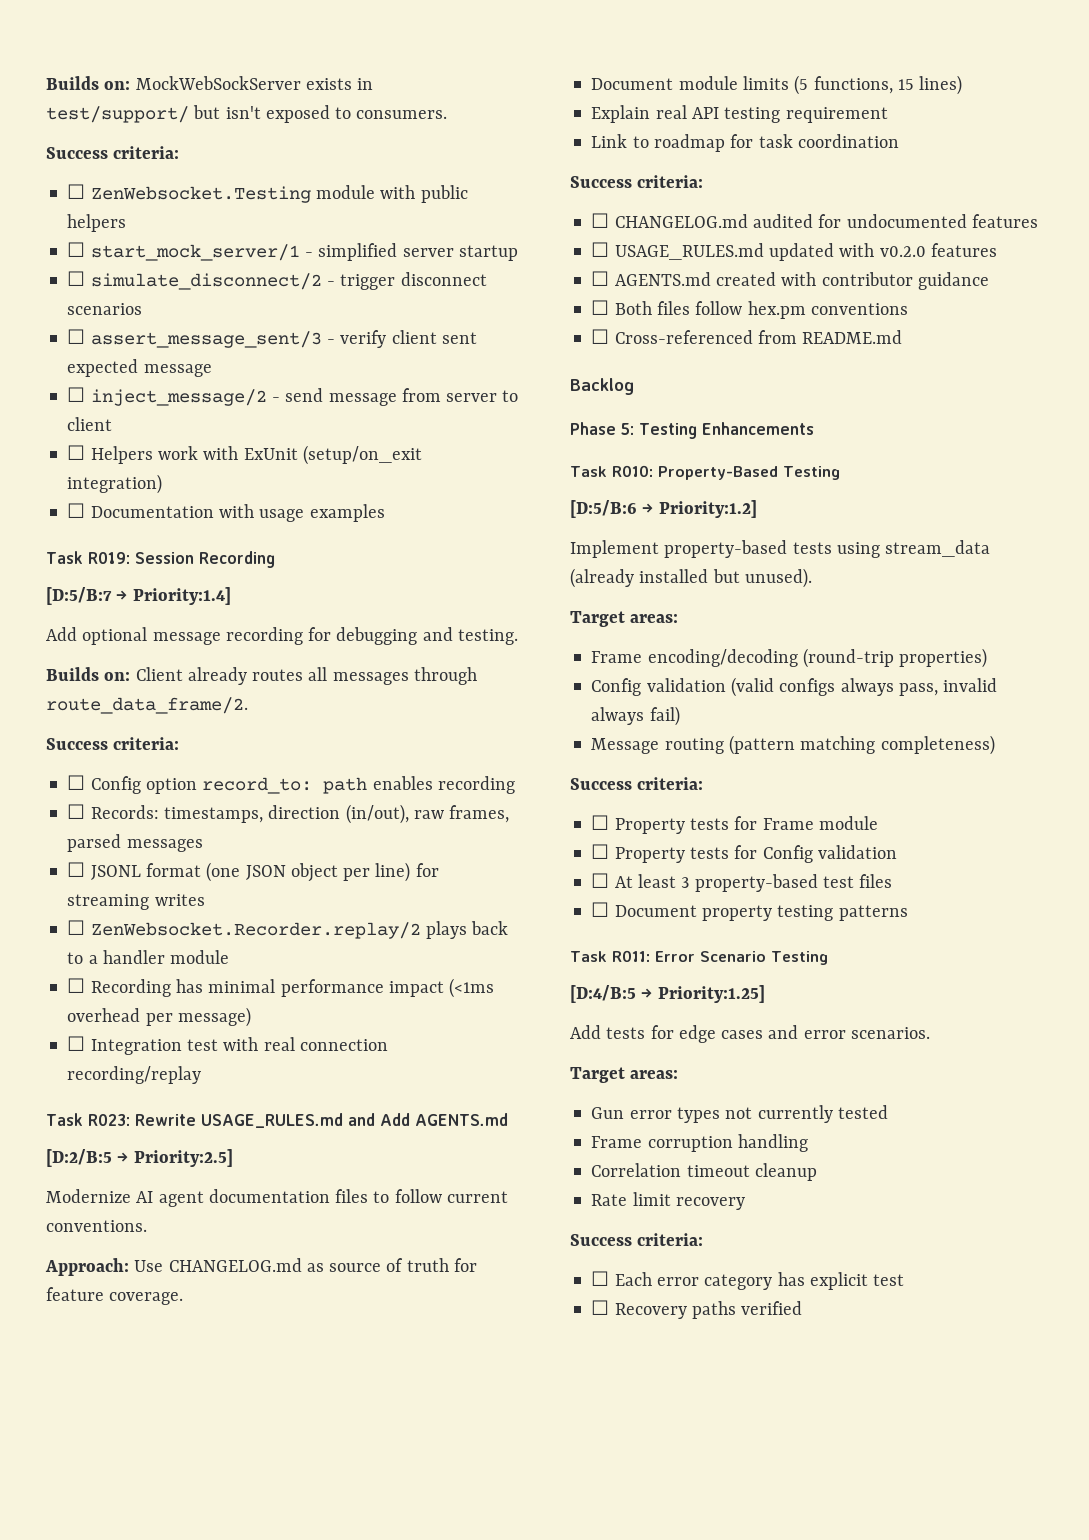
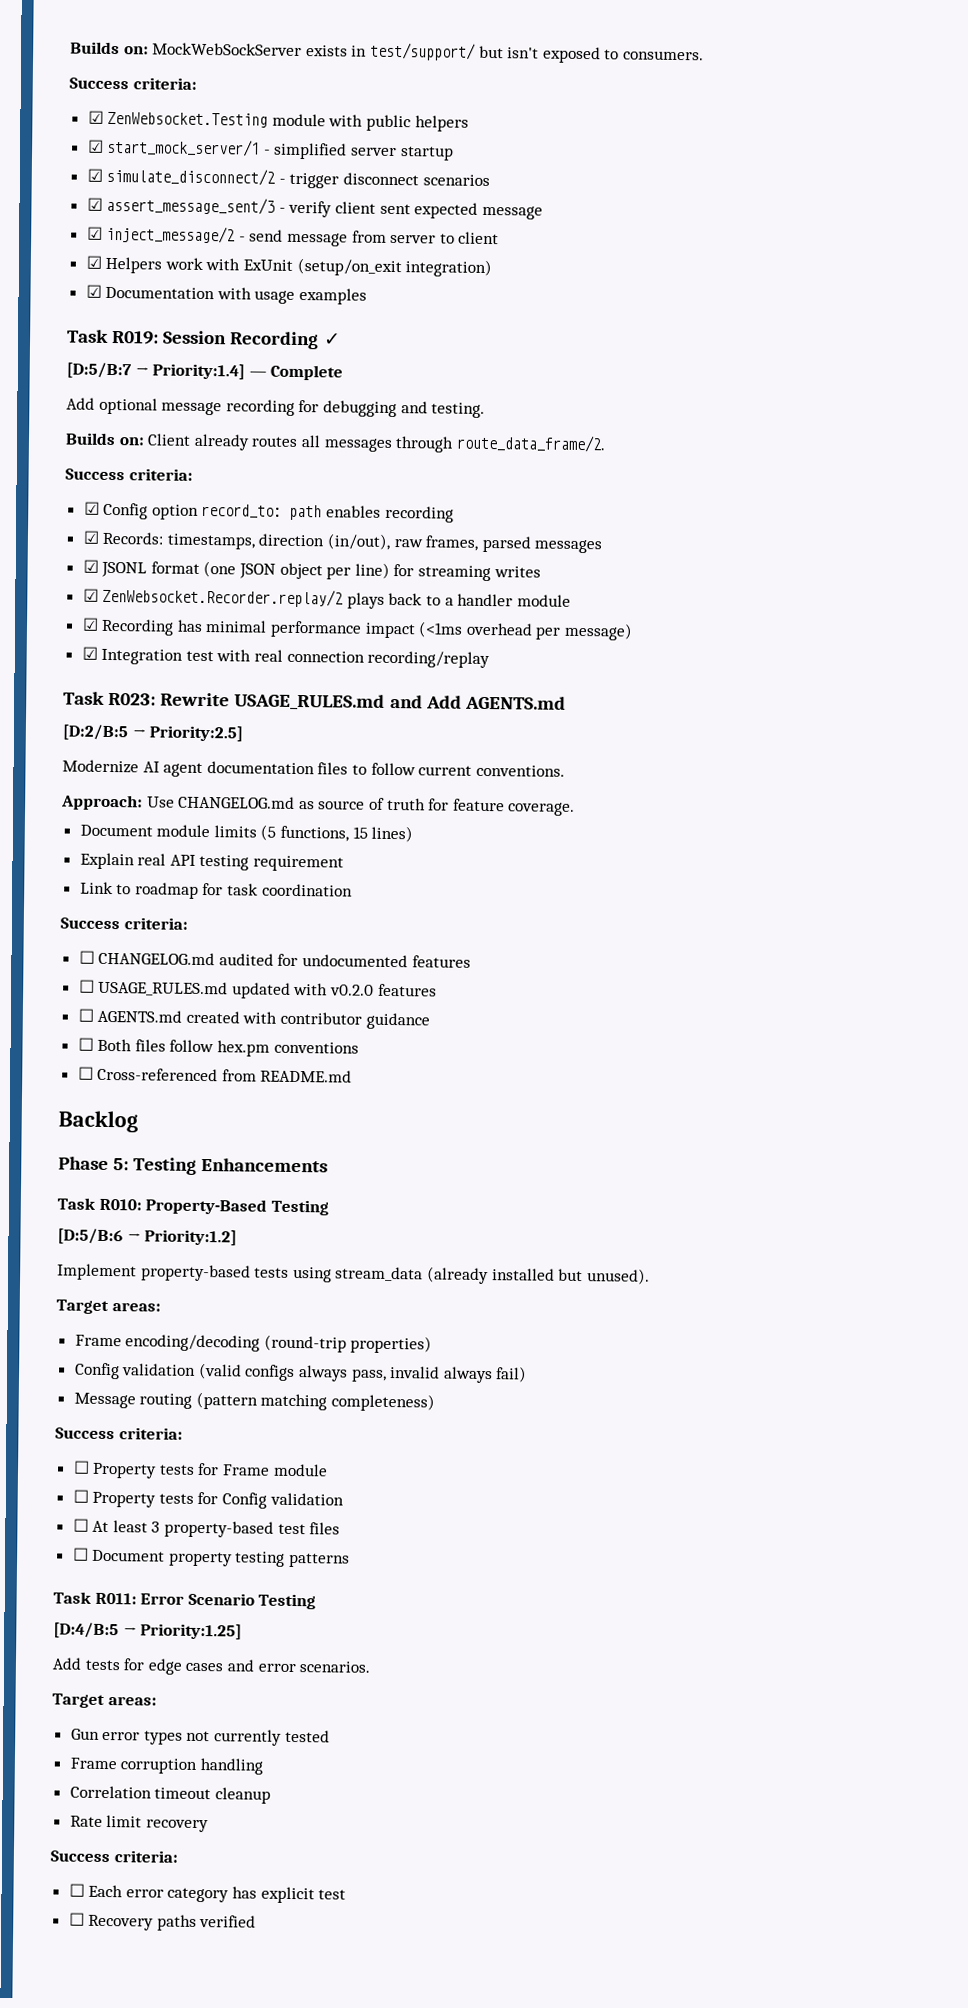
- ☐ ZenWebsocket.Testing module with public helpers
+ ☑ ZenWebsocket.Testing module with public helpers
- ☐ start_mock_server/1 - simplified server startup
+ ☑ start_mock_server/1 - simplified server startup
- ☐ simulate_disconnect/2 - trigger disconnect scenarios
+ ☑ simulate_disconnect/2 - trigger disconnect scenarios
- ☐ assert_message_sent/3 - verify client sent expected message
+ ☑ assert_message_sent/3 - verify client sent expected message
- ☐ inject_message/2 - send message from server to client
+ ☑ inject_message/2 - send message from server to client
- ☐ Helpers work with ExUnit (setup/on_exit integration)
+ ☑ Helpers work with ExUnit (setup/on_exit integration)
- ☐ Documentation with usage examples
+ ☑ Documentation with usage examples
- Task R019: Session Recording
+ Task R019: Session Recording ✓
- [D:5/B:7 → Priority:1.4]
+ [D:5/B:7 → Priority:1.4] — Complete
- ☐ Config option record_to: path enables recording
+ ☑ Config option record_to: path enables recording
- ☐ Records: timestamps, direction (in/out), raw frames, parsed messages
+ ☑ Records: timestamps, direction (in/out), raw frames, parsed messages
- ☐ JSONL format (one JSON object per line) for streaming writes
+ ☑ JSONL format (one JSON object per line) for streaming writes
- ☐ ZenWebsocket.Recorder.replay/2 plays back to a handler module
+ ☑ ZenWebsocket.Recorder.replay/2 plays back to a handler module
- ☐ Recording has minimal performance impact (<1ms overhead per message)
+ ☑ Recording has minimal performance impact (<1ms overhead per message)
- ☐ Integration test with real connection recording/replay
+ ☑ Integration test with real connection recording/replay

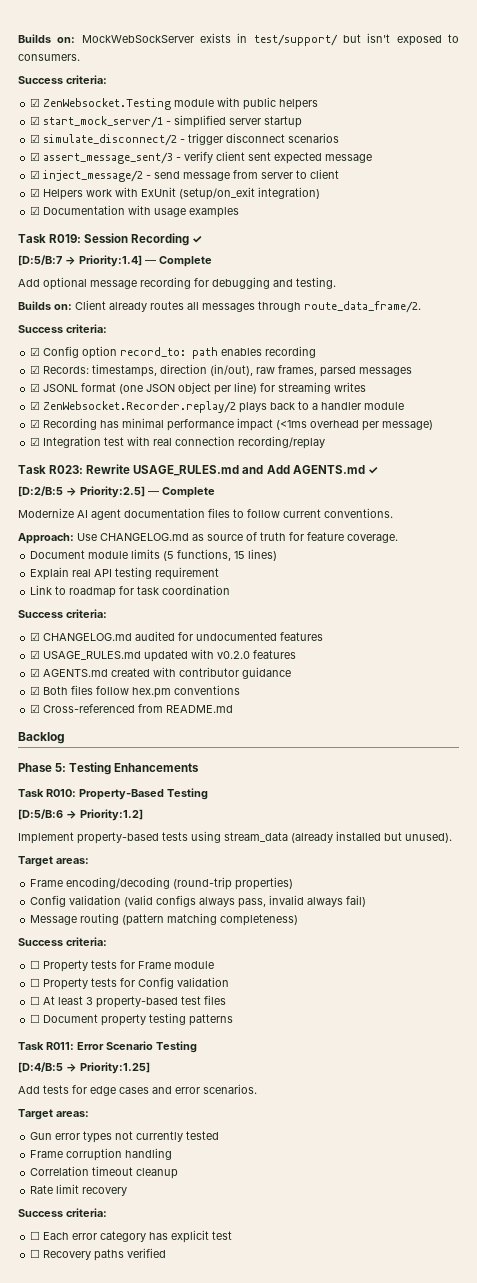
- Task R023: Rewrite USAGE_RULES.md and Add AGENTS.md
+ Task R023: Rewrite USAGE_RULES.md and Add AGENTS.md ✓
- [D:2/B:5 → Priority:2.5]
+ [D:2/B:5 → Priority:2.5] — Complete
- ☐ CHANGELOG.md audited for undocumented features
+ ☑ CHANGELOG.md audited for undocumented features
- ☐ USAGE_RULES.md updated with v0.2.0 features
+ ☑ USAGE_RULES.md updated with v0.2.0 features
- ☐ AGENTS.md created with contributor guidance
+ ☑ AGENTS.md created with contributor guidance
- ☐ Both files follow hex.pm conventions
+ ☑ Both files follow hex.pm conventions
- ☐ Cross-referenced from README.md
+ ☑ Cross-referenced from README.md

